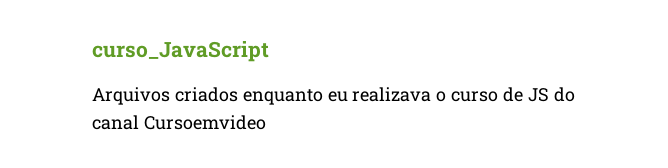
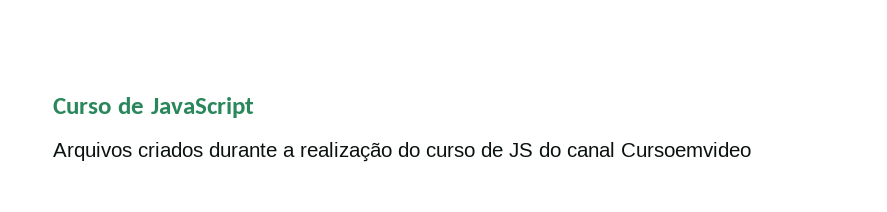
- curso_JavaScript
+ Curso de JavaScript
- Arquivos criados enquanto eu realizava o curso de JS do canal Cursoemvideo
+ Arquivos criados durante a realização do curso de JS do canal Cursoemvideo

